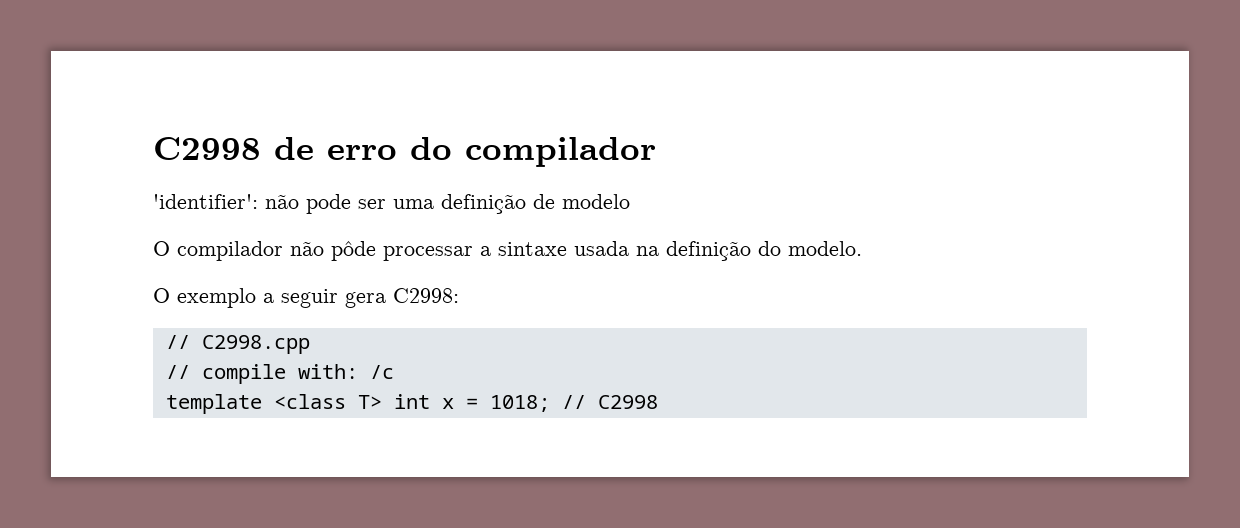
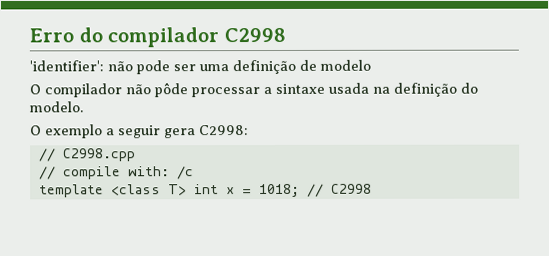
- C2998 de erro do compilador
+ Erro do compilador C2998

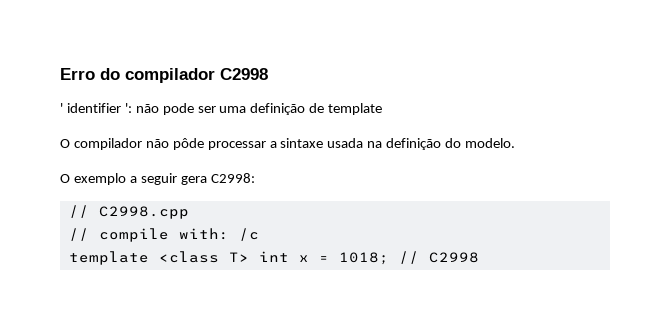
- 'identifier': não pode ser uma definição de modelo
+ ' identifier ': não pode ser uma definição de template

